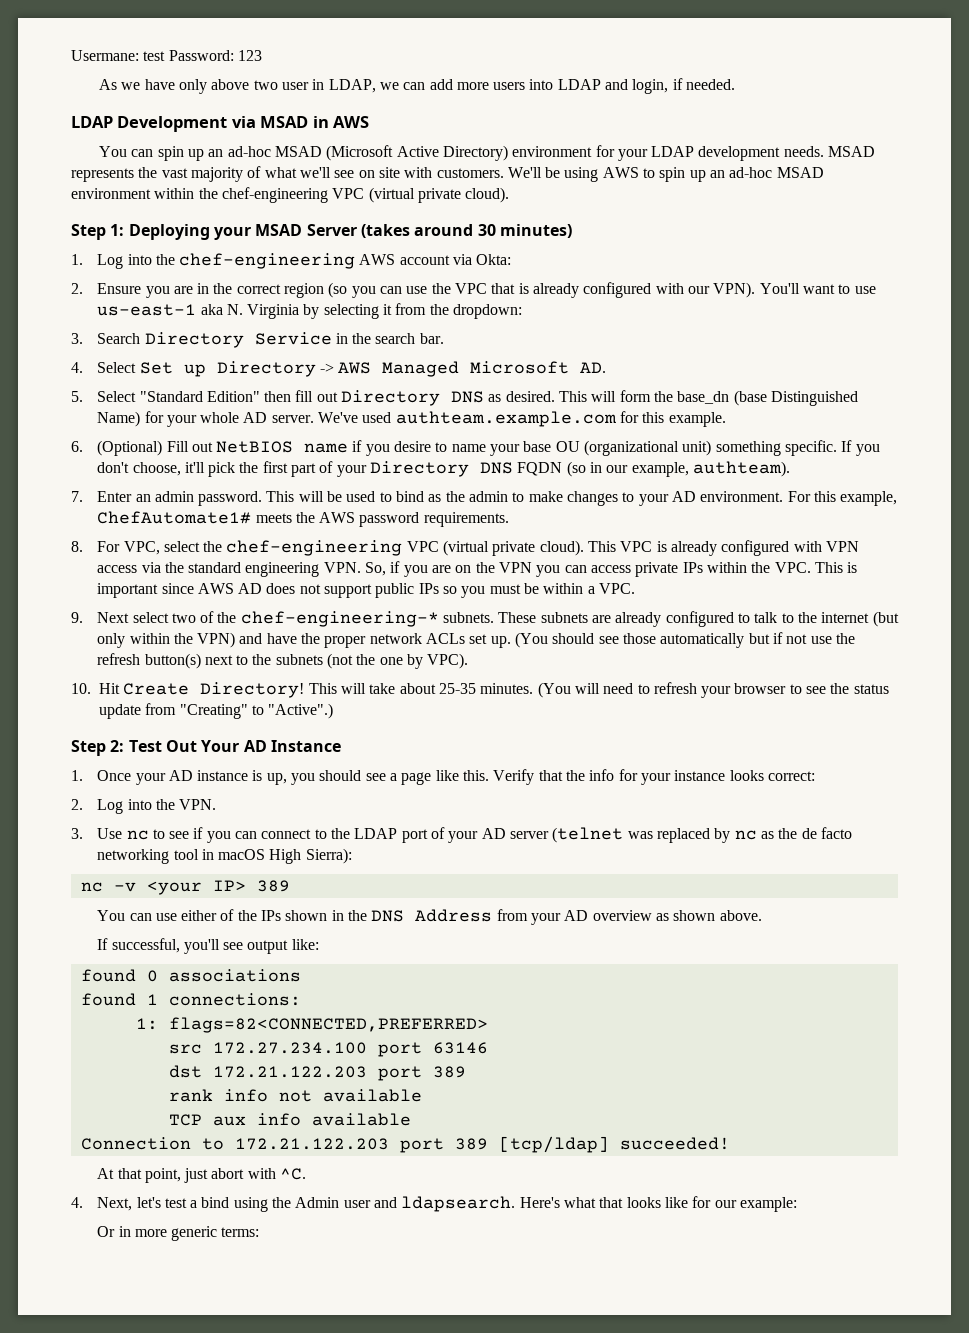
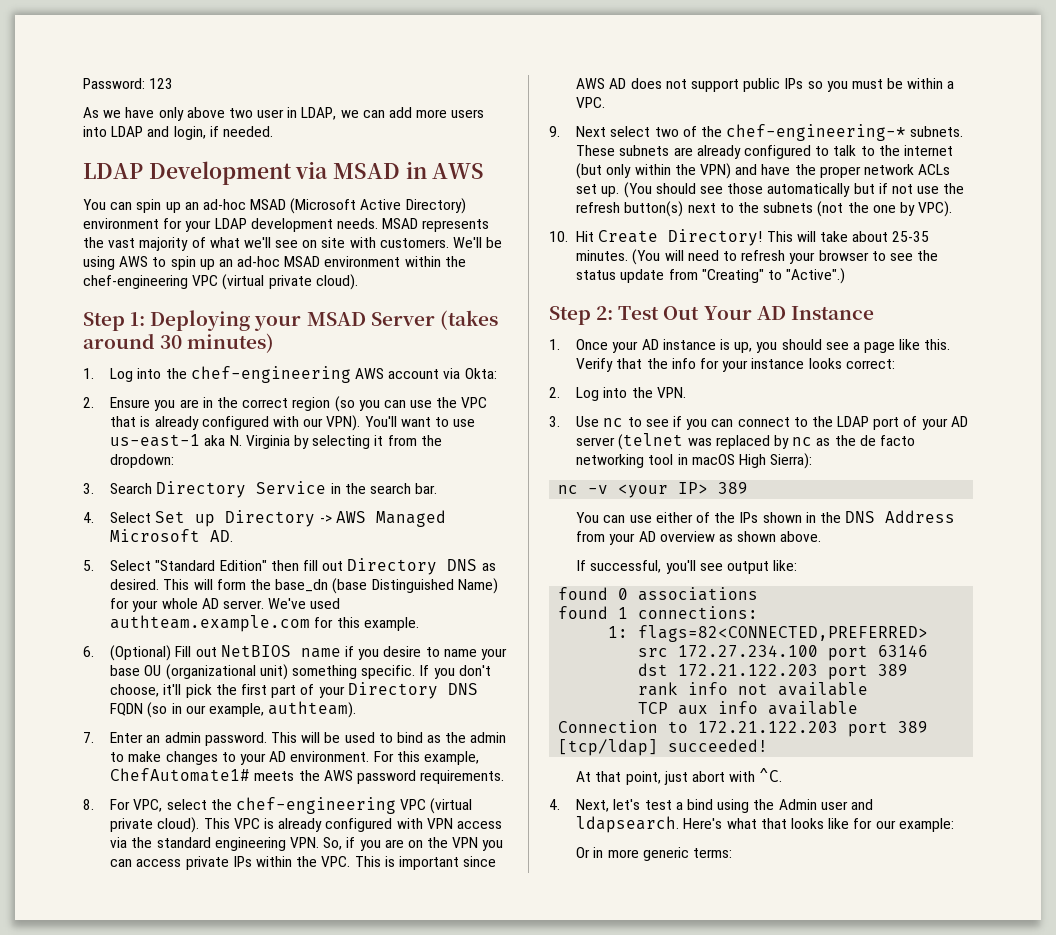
- Usermane: test Password: 123
+ Password: 123

